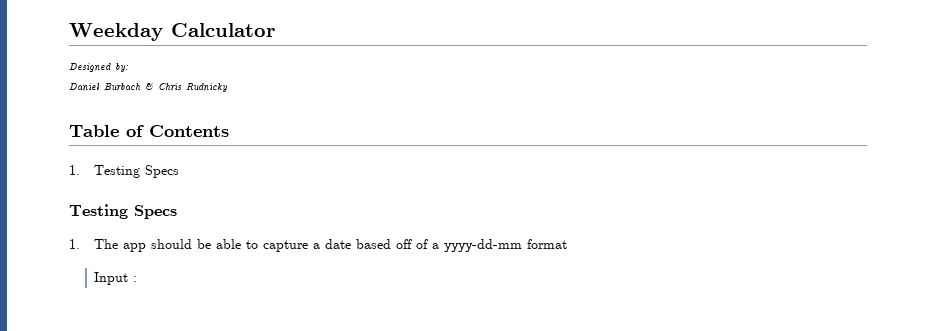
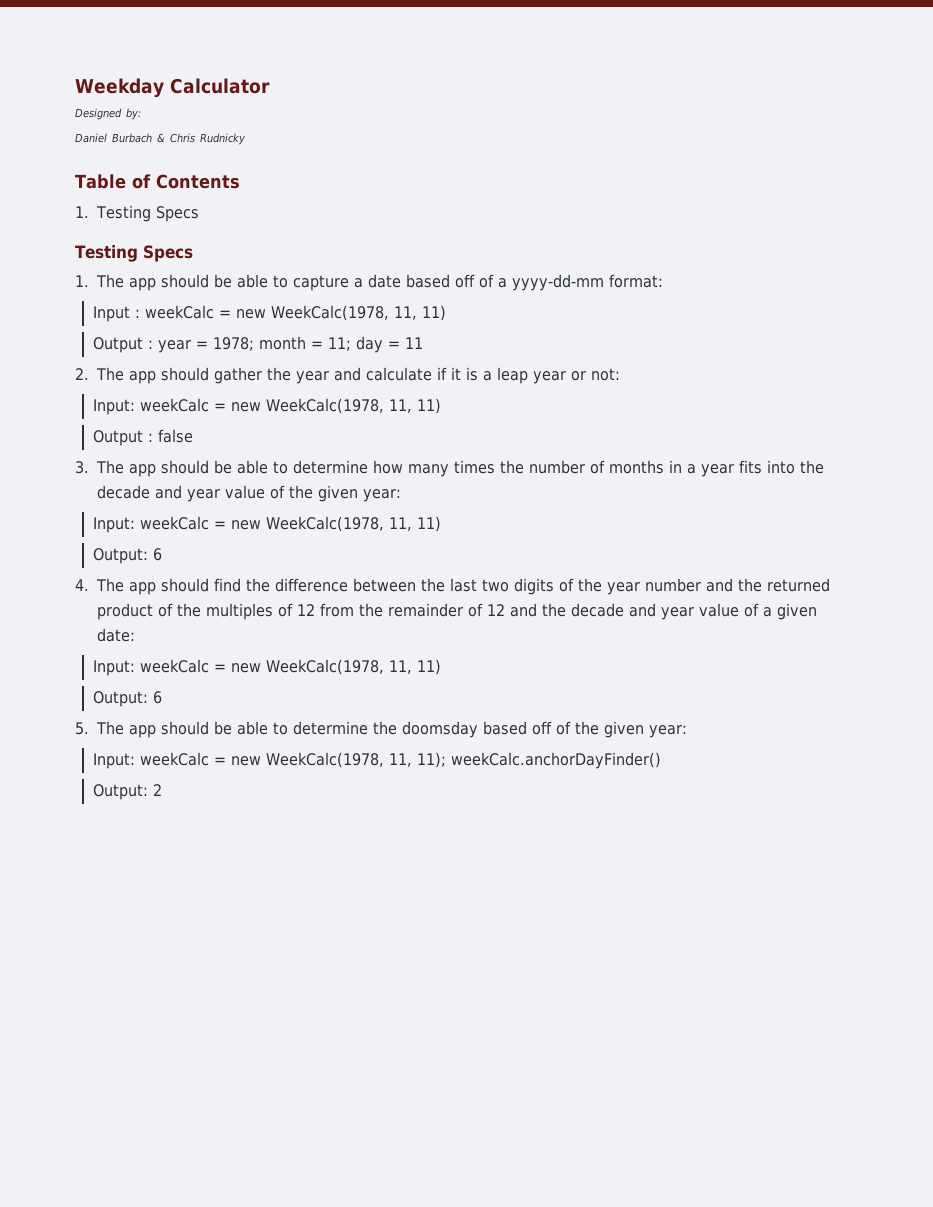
- 1. The app should be able to capture a date based off of a yyyy-dd-mm format
+ 1. The app should be able to capture a date based off of a yyyy-dd-mm format:
- Input :
+ Input : weekCalc = new WeekCalc(1978, 11, 11)
+ Output : year = 1978; month = 11; day = 11
+ 2. The app should gather the year and calculate if it is a leap year or not:
+ Input: weekCalc = new WeekCalc(1978, 11, 11)
+ Output : false
+ 3. The app should be able to determine how many times the number of months in a year fits into the decade and year value of the given year:
+ Input: weekCalc = new WeekCalc(1978, 11, 11)
+ Output: 6
+ 4. The app should find the difference between the last two digits of the year number and the returned product of the multiples of 12 from the remainder of 12 and the decade and year value of a given date:
+ Input: weekCalc = new WeekCalc(1978, 11, 11)
+ Output: 6
+ 5. The app should be able to determine the doomsday based off of the given year:
+ Input: weekCalc = new WeekCalc(1978, 11, 11); weekCalc.anchorDayFinder()
+ Output: 2

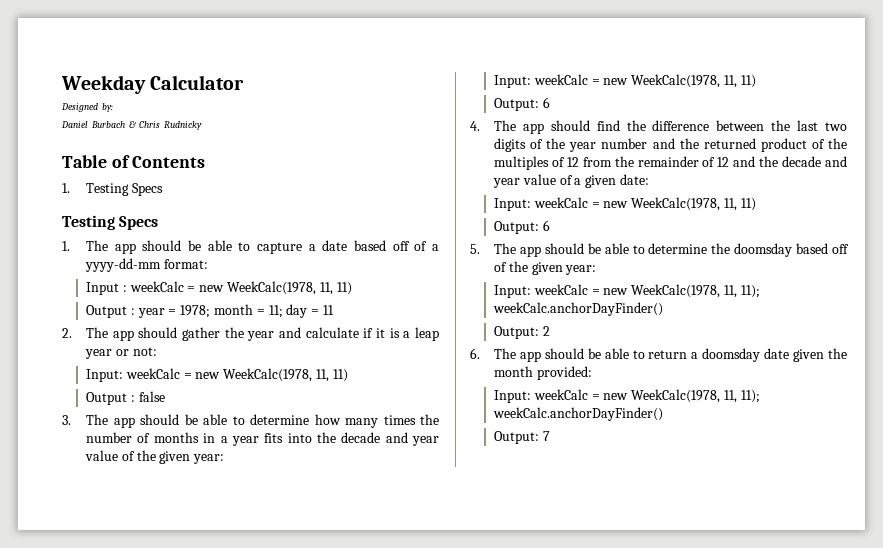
+ 6. The app should be able to return a doomsday date given the month provided:
+ Input: weekCalc = new WeekCalc(1978, 11, 11); weekCalc.anchorDayFinder()
+ Output: 7

